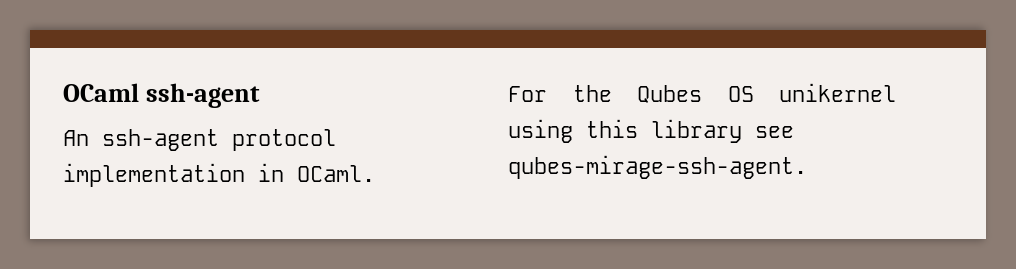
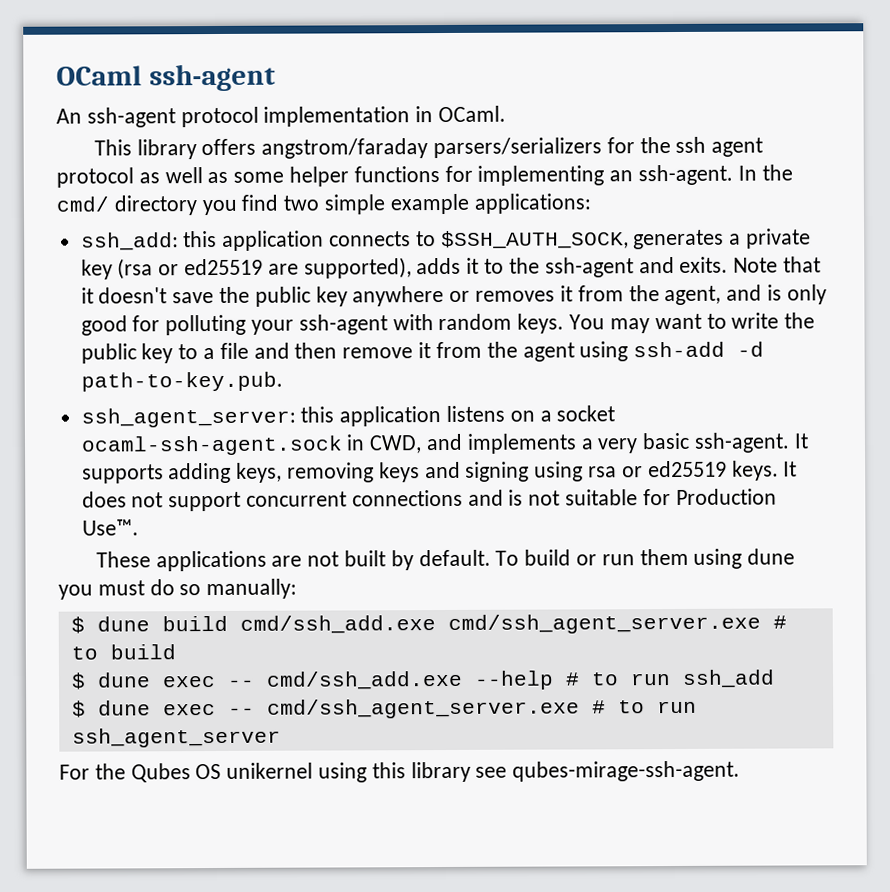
+ This library offers angstrom/faraday parsers/serializers for the ssh agent protocol as well as some helper functions for implementing an ssh-agent. In the cmd/ directory you find two simple example applications:
+ ssh_add: this application connects to $SSH_AUTH_SOCK, generates a private key (rsa or ed25519 are supported), adds it to the ssh-agent and exits. Note that it doesn't save the public key anywhere or removes it from the agent, and is only good for polluting your ssh-agent with random keys. You may want to write the public key to a file and then remove it from the agent using ssh-add -d path-to-key.pub.
+ ssh_agent_server: this application listens on a socket ocaml-ssh-agent.sock in CWD, and implements a very basic ssh-agent. It supports adding keys, removing keys and signing using rsa or ed25519 keys. It does not support concurrent connections and is not suitable for Production Use™.
+ These applications are not built by default. To build or run them using dune you must do so manually:
+ $ dune build cmd/ssh_add.exe cmd/ssh_agent_server.exe # to build
+ $ dune exec -- cmd/ssh_add.exe --help # to run ssh_add
+ $ dune exec -- cmd/ssh_agent_server.exe # to run ssh_agent_server

